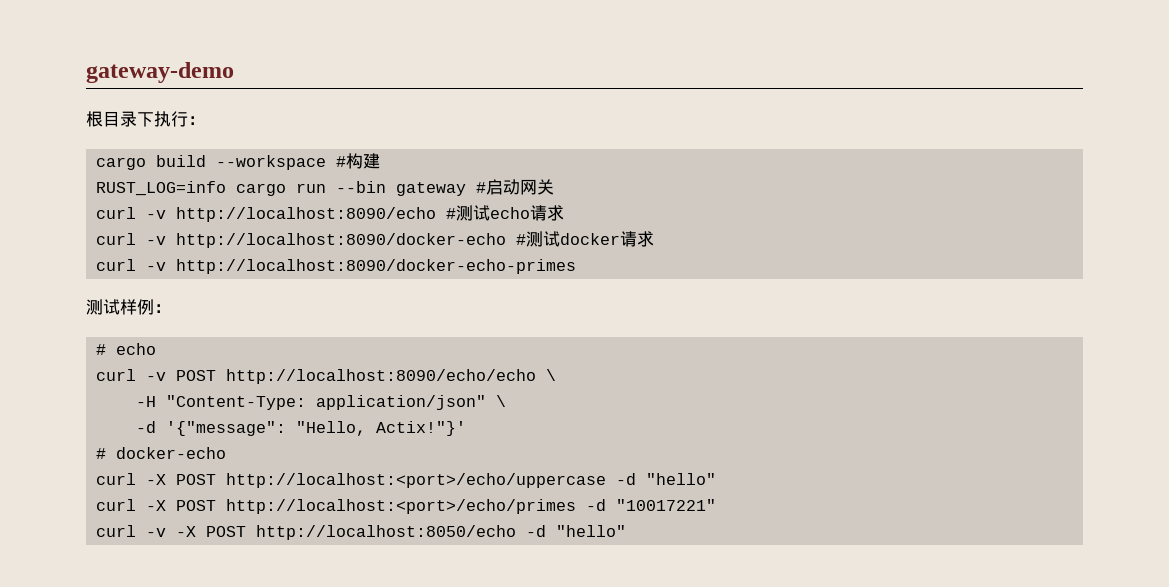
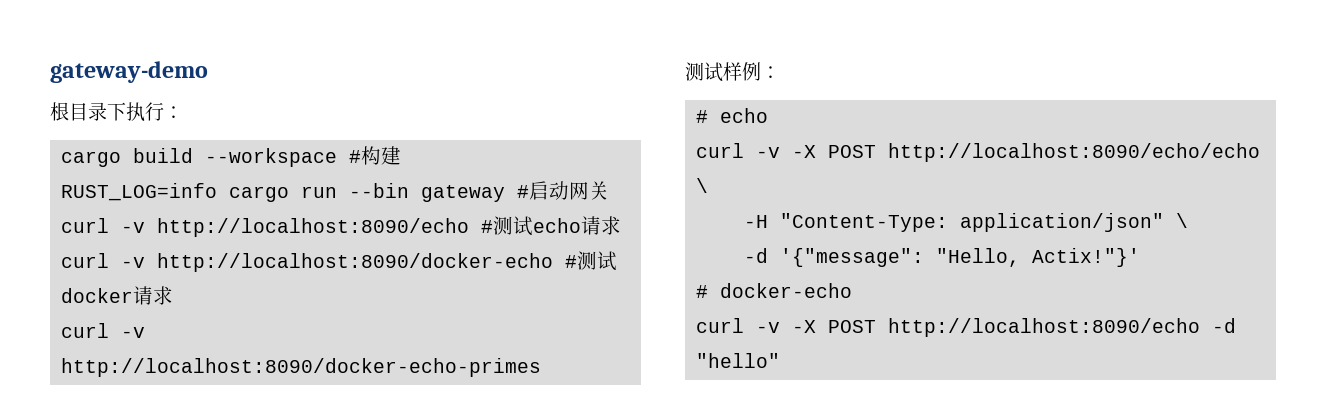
- curl -v POST http://localhost:8090/echo/echo \
+ curl -v -X POST http://localhost:8090/echo/echo \
- curl -X POST http://localhost:<port>/echo/uppercase -d "hello"
- curl -X POST http://localhost:<port>/echo/primes -d "10017221"
- curl -v -X POST http://localhost:8050/echo -d "hello"
+ curl -v -X POST http://localhost:8090/echo -d "hello"

